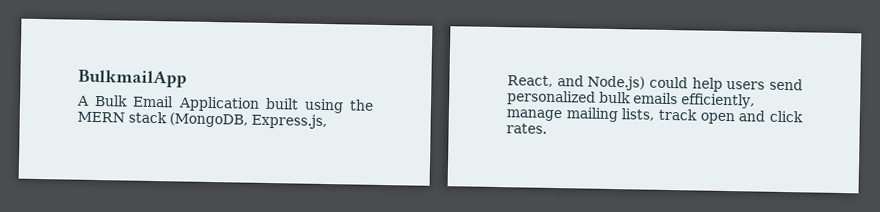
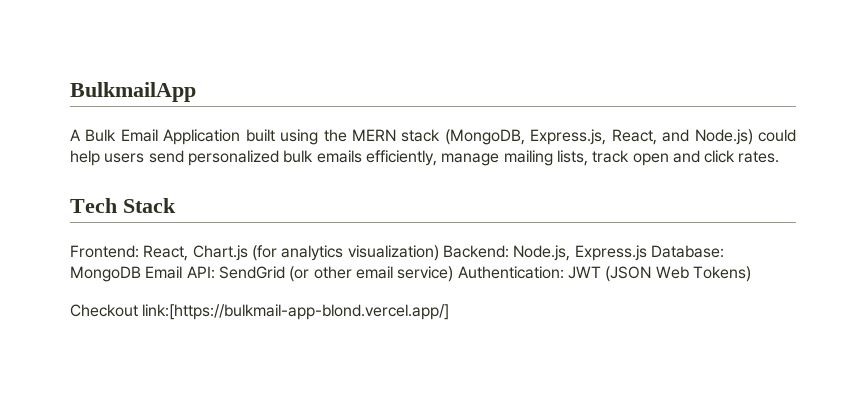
+ Tech Stack
+ Frontend: React, Chart.js (for analytics visualization) Backend: Node.js, Express.js Database: MongoDB Email API: SendGrid (or other email service) Authentication: JWT (JSON Web Tokens)
+ Checkout link:[https://bulkmail-app-blond.vercel.app/]

